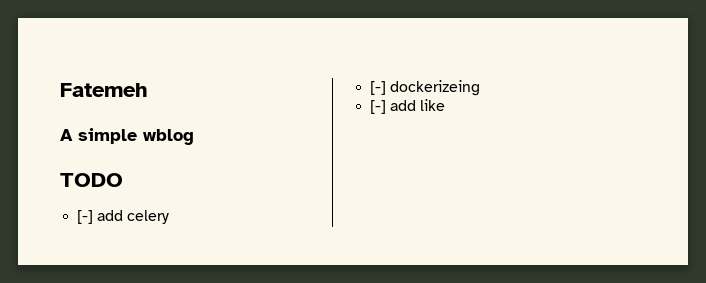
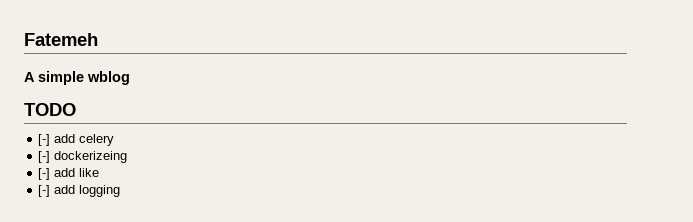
+ [-] add logging

